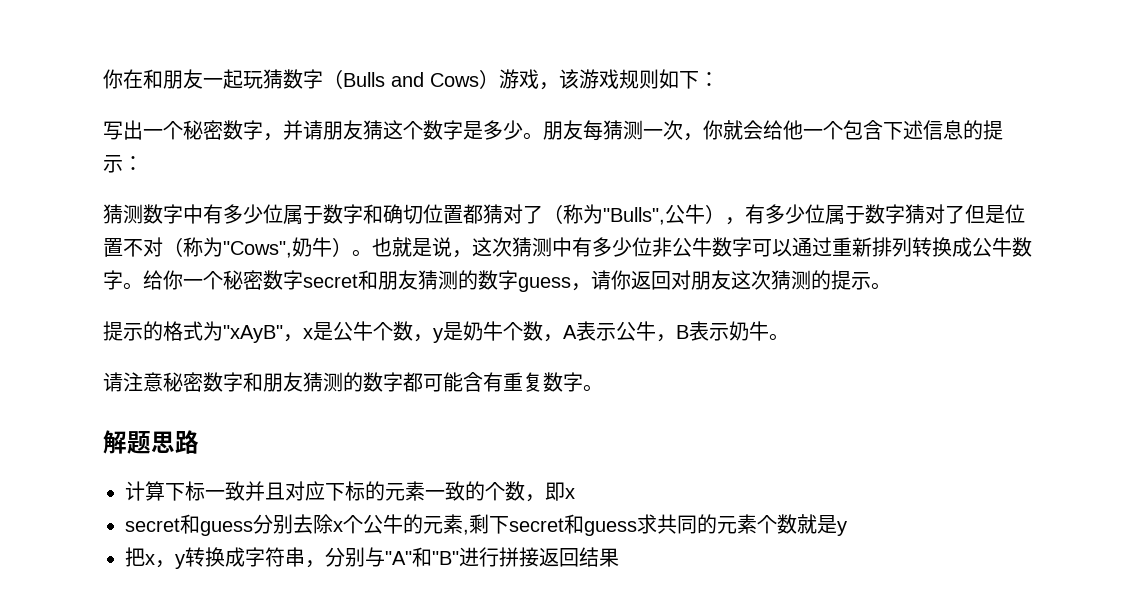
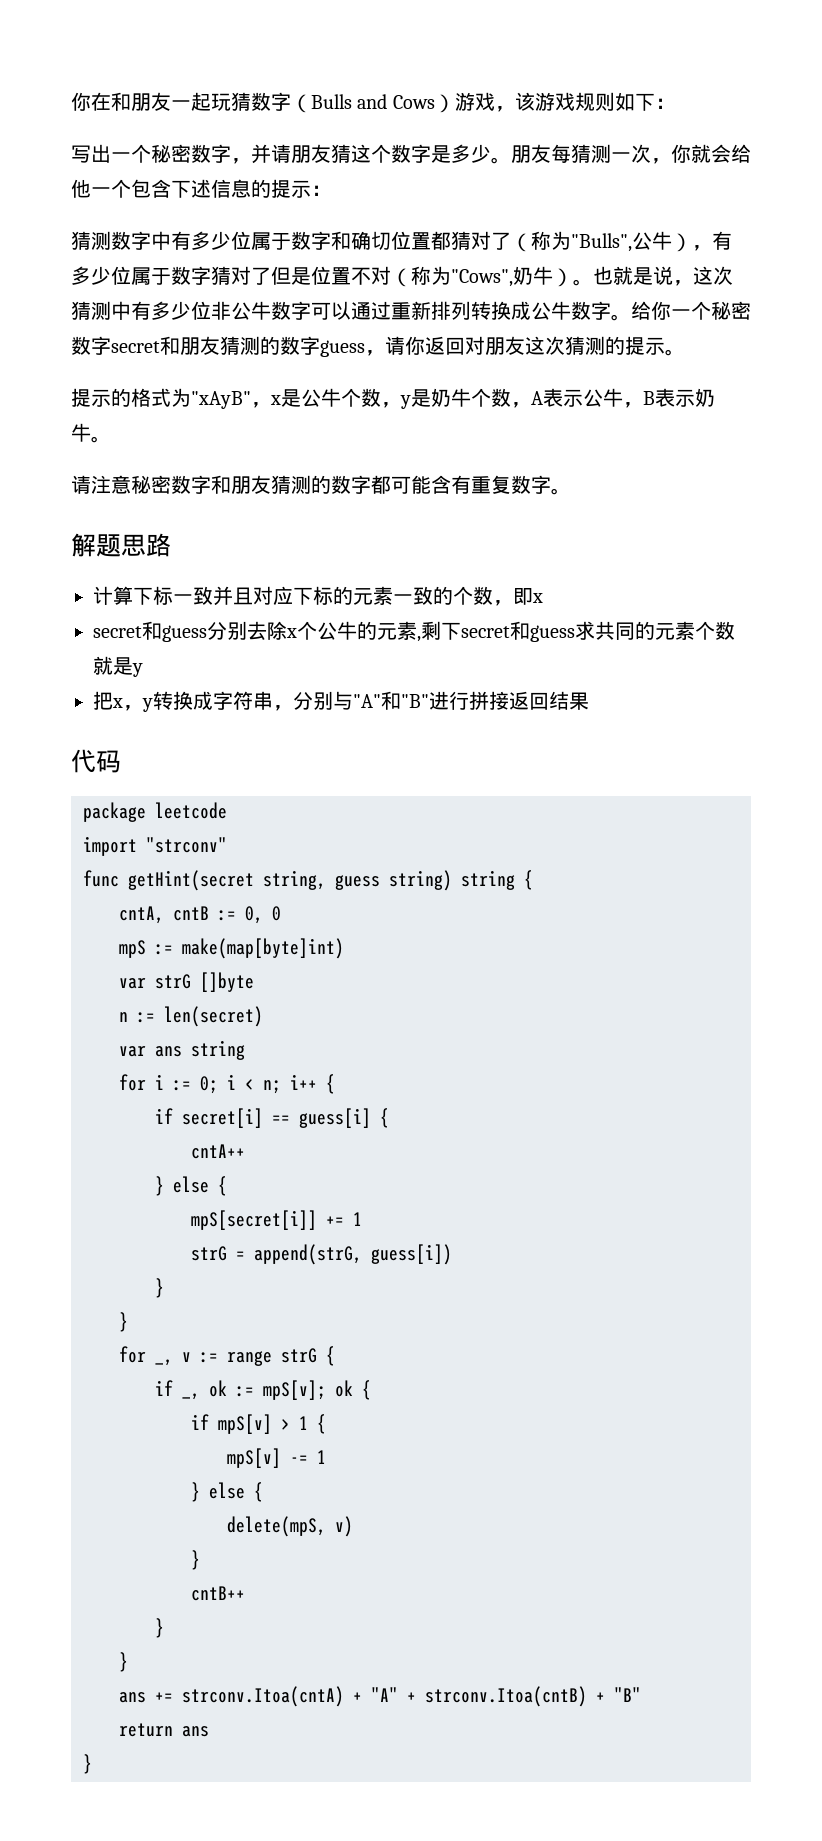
+ 代码
+ package leetcode
+ import "strconv"
+ func getHint(secret string, guess string) string {
+ cntA, cntB := 0, 0
+ mpS := make(map[byte]int)
+ var strG []byte
+ n := len(secret)
+ var ans string
+ for i := 0; i < n; i++ {
+ if secret[i] == guess[i] {
+ cntA++
+ } else {
+ mpS[secret[i]] += 1
+ strG = append(strG, guess[i])
+ }
+ }
+ for _, v := range strG {
+ if _, ok := mpS[v]; ok {
+ if mpS[v] > 1 {
+ mpS[v] -= 1
+ } else {
+ delete(mpS, v)
+ }
+ cntB++
+ }
+ }
+ ans += strconv.Itoa(cntA) + "A" + strconv.Itoa(cntB) + "B"
+ return ans
+ }

